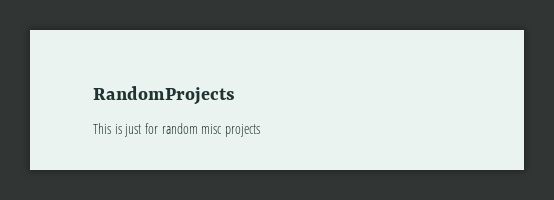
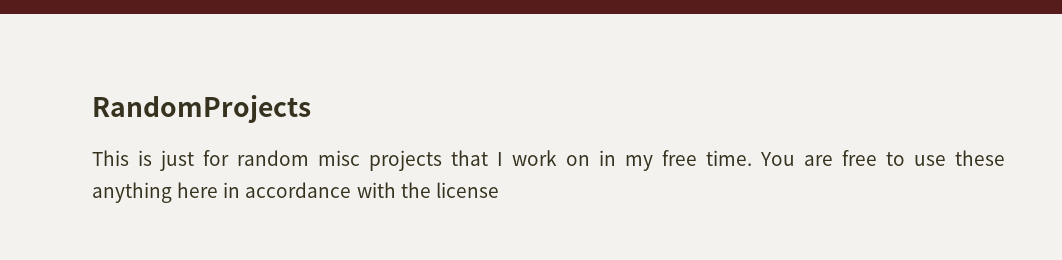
- This is just for random misc projects
+ This is just for random misc projects that I work on in my free time. You are free to use these anything here in accordance with the license

